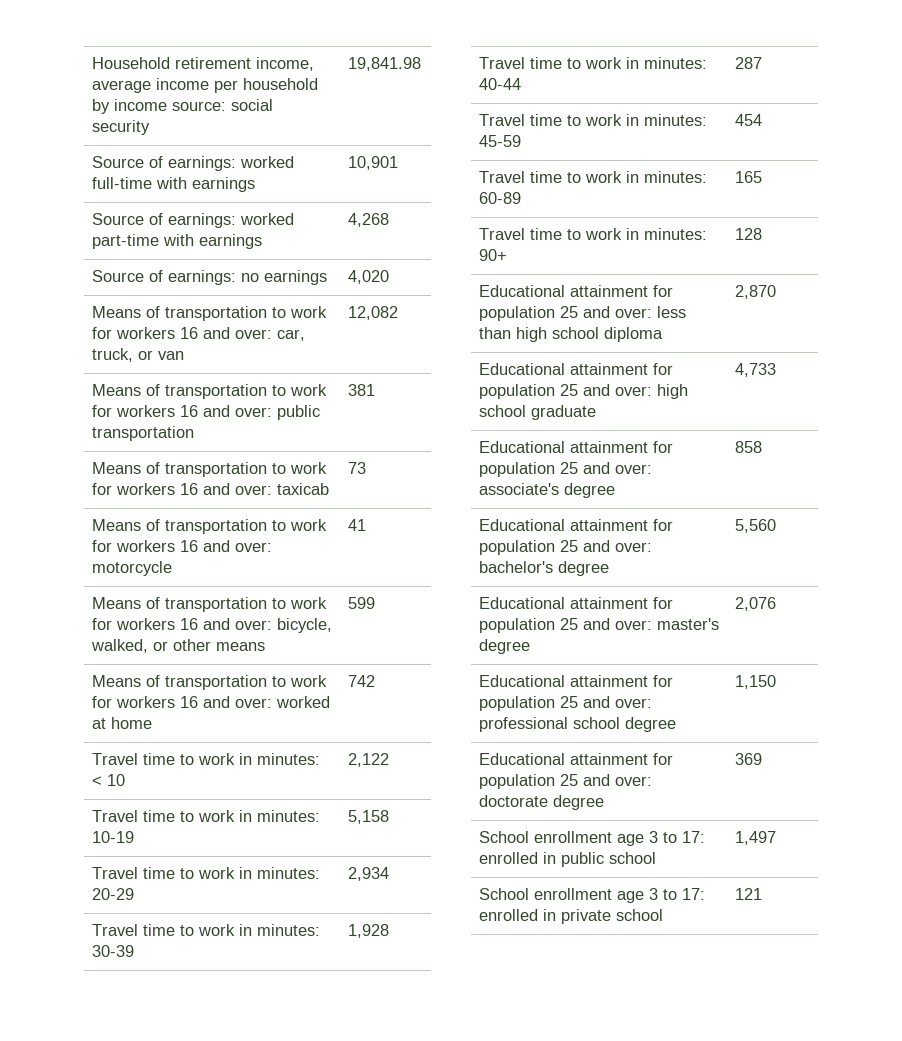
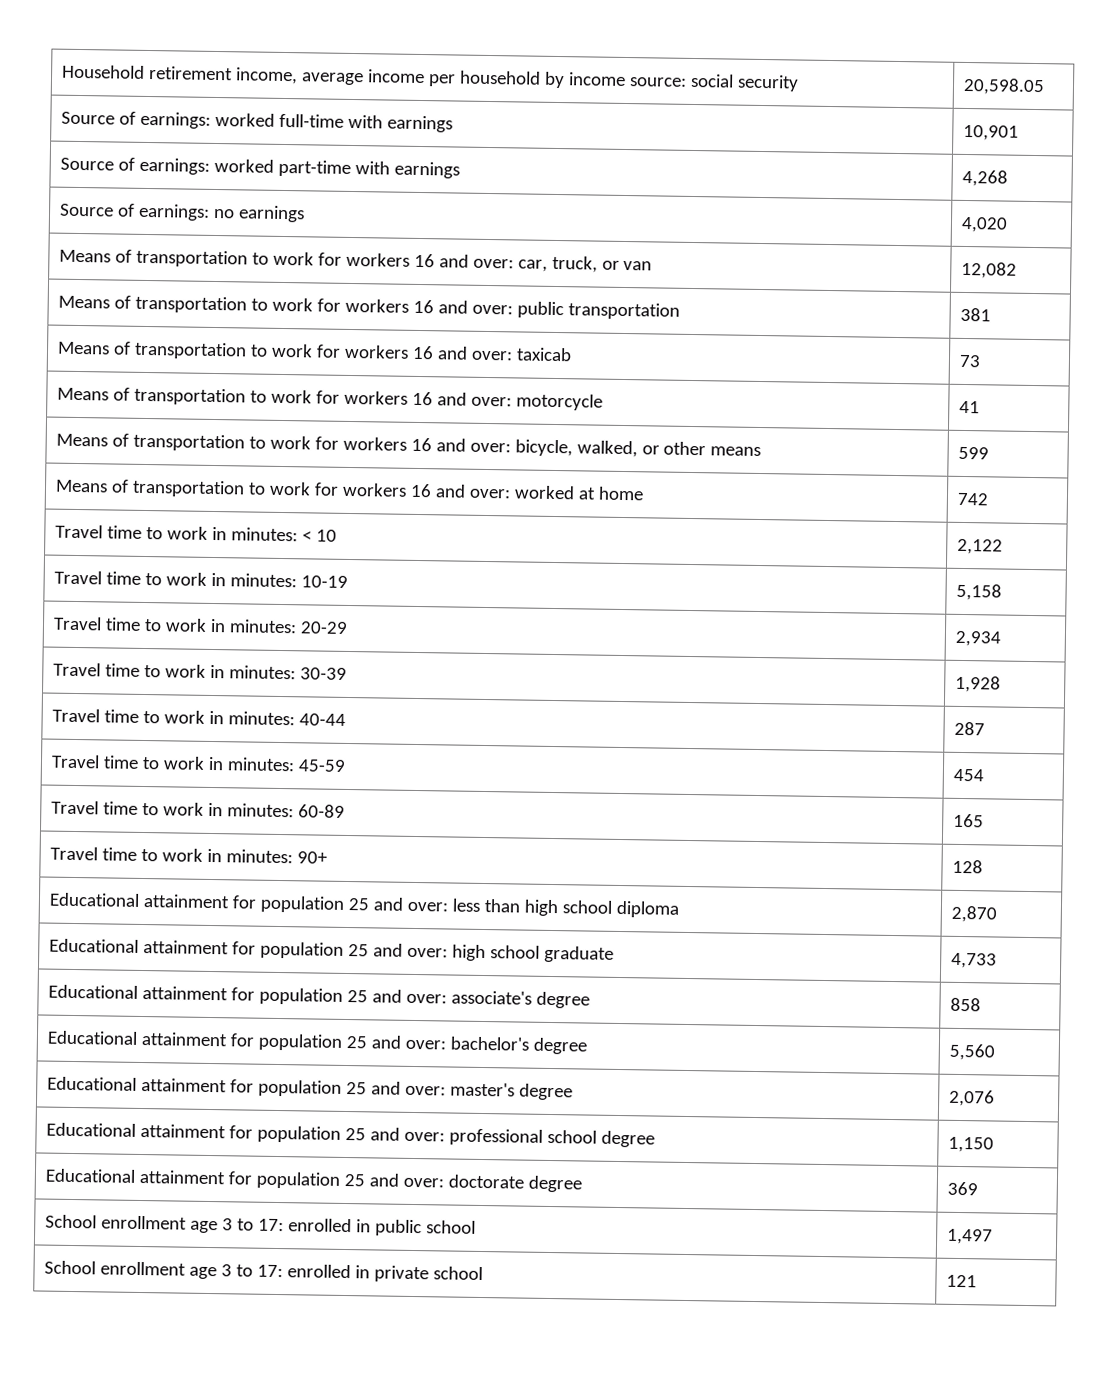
- Household retirement income, average income per household by income source: social security | 19,841.98
+ Household retirement income, average income per household by income source: social security | 20,598.05

